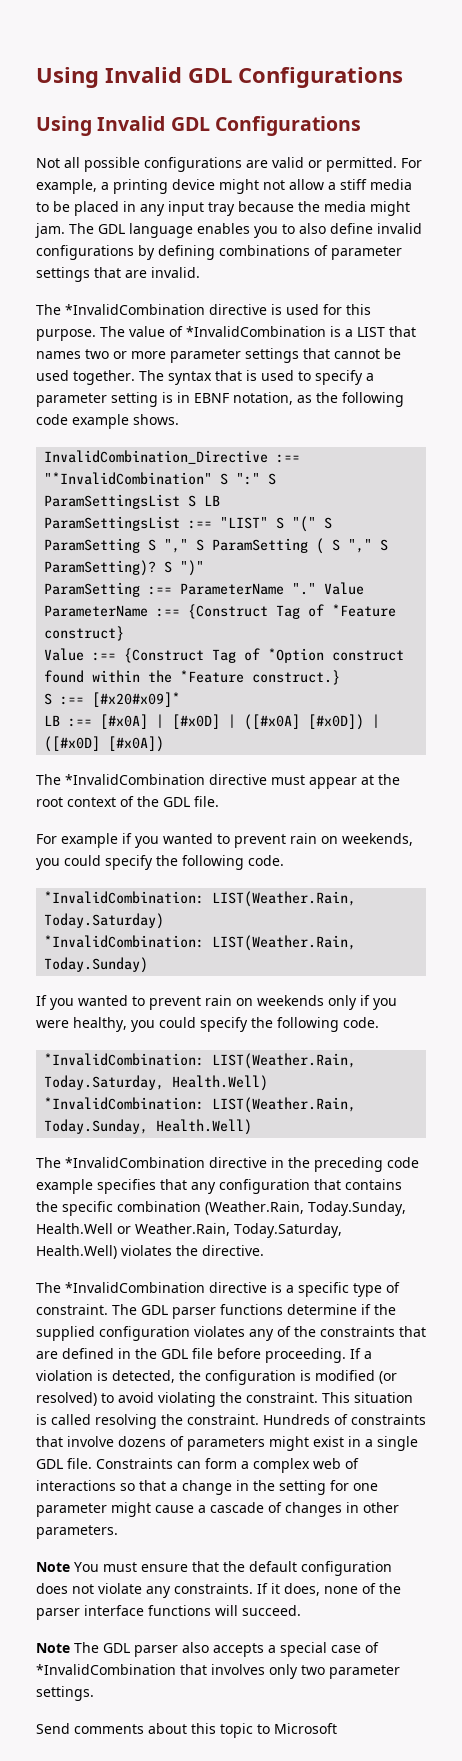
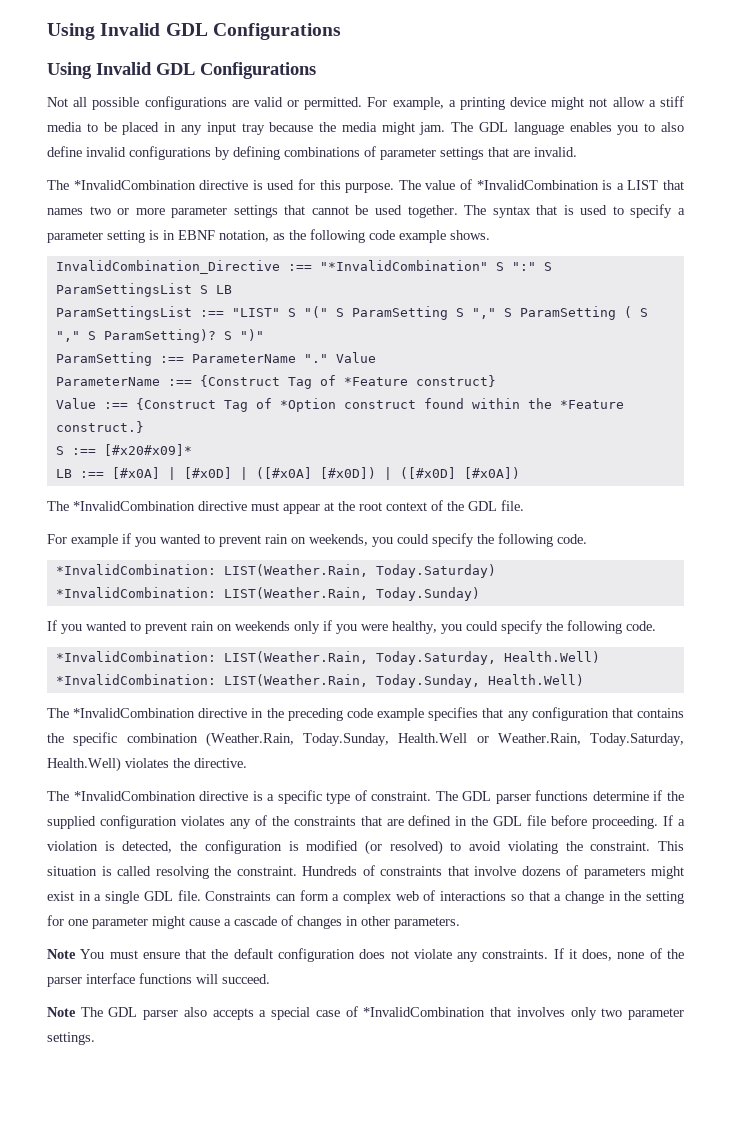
- Send comments about this topic to Microsoft

